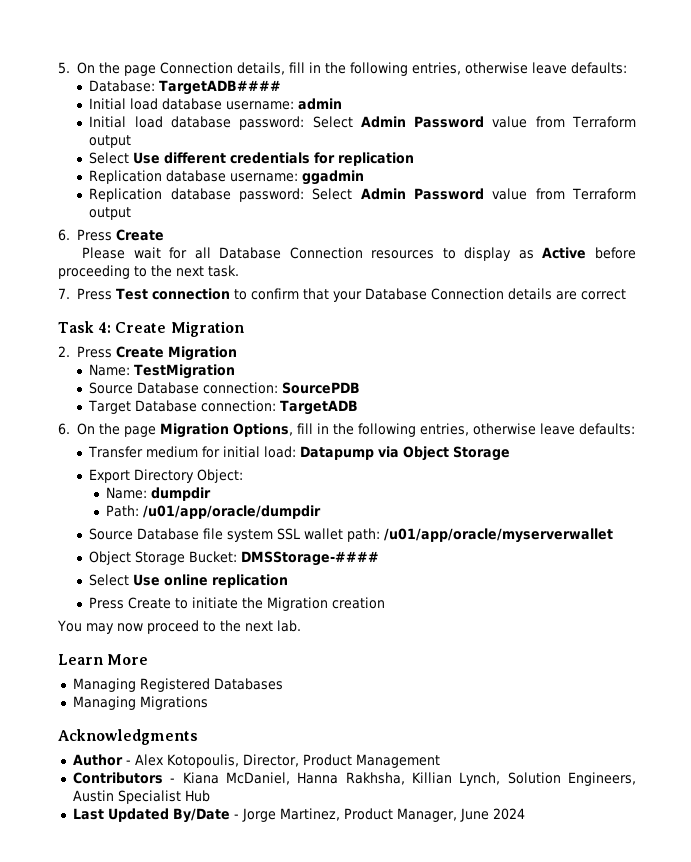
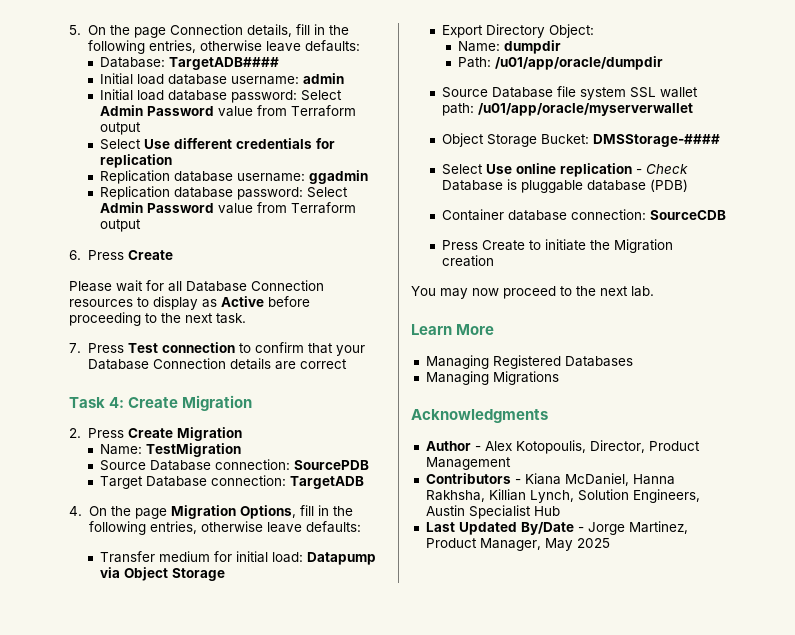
- 6. On the page Migration Options, fill in the following entries, otherwise leave defaults:
+ 4. On the page Migration Options, fill in the following entries, otherwise leave defaults:
- Select Use online replication
+ Select Use online replication - Check Database is pluggable database (PDB)
+ Container database connection: SourceCDB
- Last Updated By/Date - Jorge Martinez, Product Manager, June 2024
+ Last Updated By/Date - Jorge Martinez, Product Manager, May 2025

